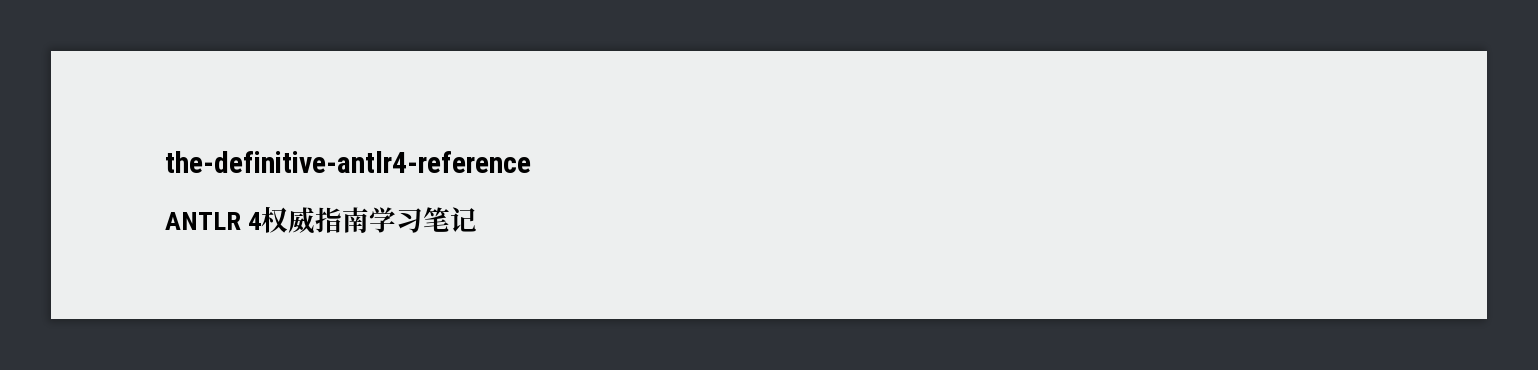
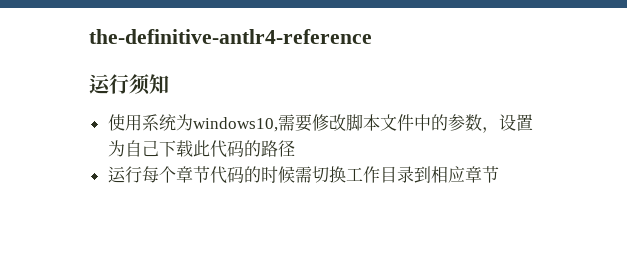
- ANTLR 4权威指南学习笔记
+ 运行须知
+ 使用系统为windows10,需要修改脚本文件中的参数，设置为自己下载此代码的路径
+ 运行每个章节代码的时候需切换工作目录到相应章节

